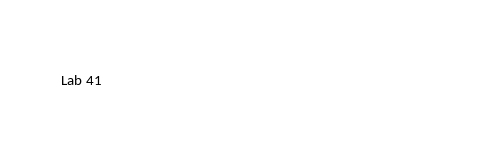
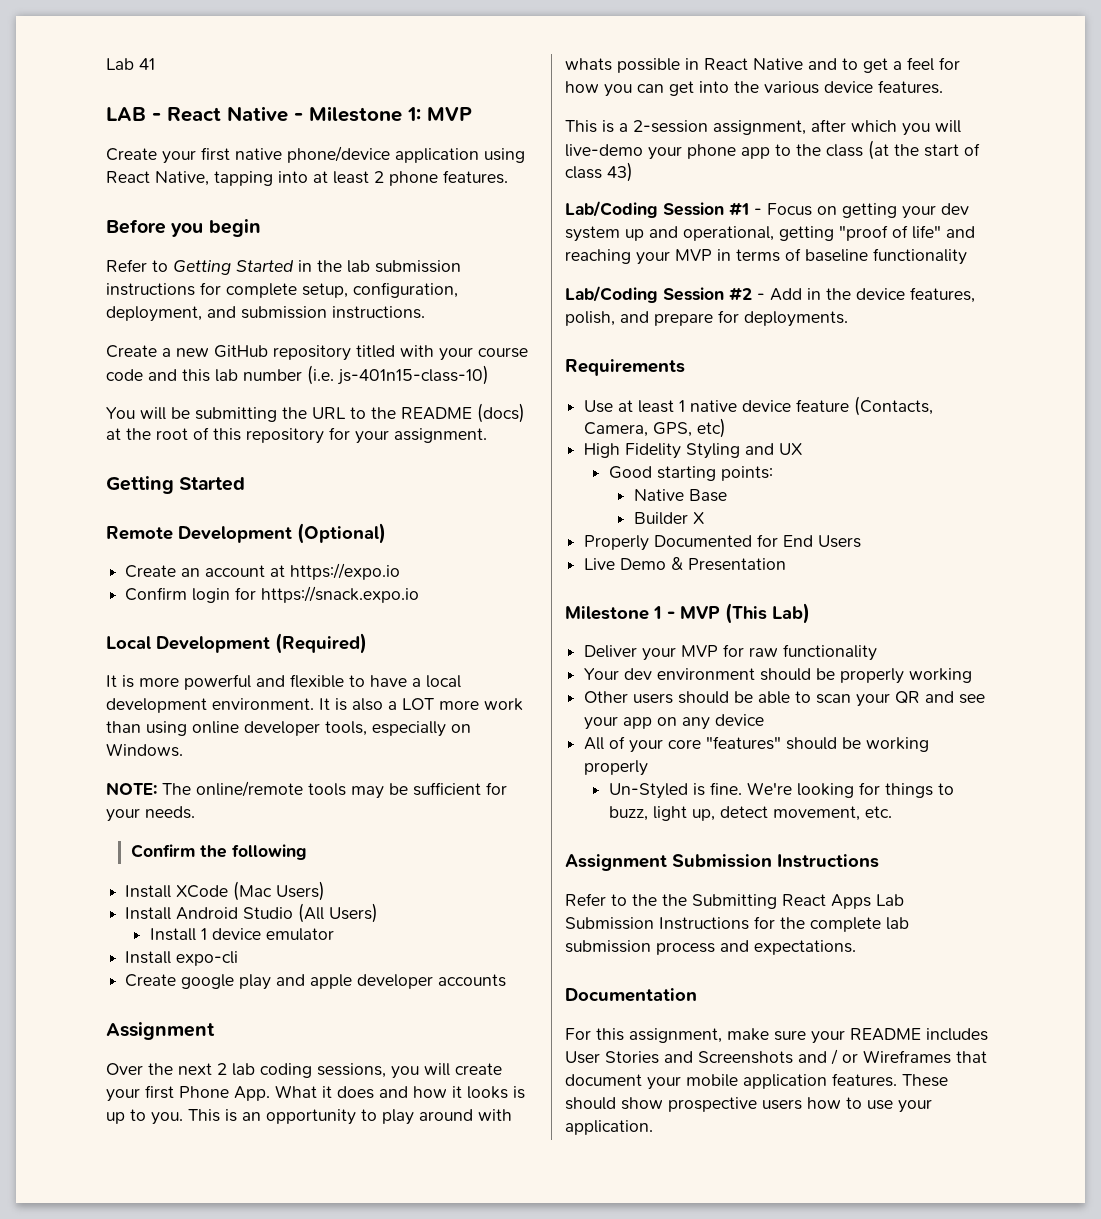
+ LAB - React Native - Milestone 1: MVP
+ Create your first native phone/device application using React Native, tapping into at least 2 phone features.
+ Before you begin
+ Refer to Getting Started in the lab submission instructions for complete setup, configuration, deployment, and submission instructions.
+ Create a new GitHub repository titled with your course code and this lab number (i.e. js-401n15-class-10)
+ You will be submitting the URL to the README (docs) at the root of this repository for your assignment.
+ Getting Started
+ Remote Development (Optional)
+ Create an account at https://expo.io
+ Confirm login for https://snack.expo.io
+ Local Development (Required)
+ It is more powerful and flexible to have a local development environment. It is also a LOT more work than using online developer tools, especially on Windows.
+ NOTE: The online/remote tools may be sufficient for your needs.
+ Confirm the following
+ Install XCode (Mac Users)
+ Install Android Studio (All Users)
+ Install 1 device emulator
+ Install expo-cli
+ Create google play and apple developer accounts
+ Assignment
+ Over the next 2 lab coding sessions, you will create your first Phone App. What it does and how it looks is up to you. This is an opportunity to play around with whats possible in React Native and to get a feel for how you can get into the various device features.
+ This is a 2-session assignment, after which you will live-demo your phone app to the class (at the start of class 43)
+ Lab/Coding Session #1 - Focus on getting your dev system up and operational, getting "proof of life" and reaching your MVP in terms of baseline functionality
+ Lab/Coding Session #2 - Add in the device features, polish, and prepare for deployments.
+ Requirements
+ Use at least 1 native device feature (Contacts, Camera, GPS, etc)
+ High Fidelity Styling and UX
+ Good starting points:
+ Native Base
+ Builder X
+ Properly Documented for End Users
+ Live Demo & Presentation
+ Milestone 1 - MVP (This Lab)
+ Deliver your MVP for raw functionality
+ Your dev environment should be properly working
+ Other users should be able to scan your QR and see your app on any device
+ All of your core "features" should be working properly
+ Un-Styled is fine. We're looking for things to buzz, light up, detect movement, etc.
+ Assignment Submission Instructions
+ Refer to the the Submitting React Apps Lab Submission Instructions for the complete lab submission process and expectations.
+ Documentation
+ For this assignment, make sure your README includes User Stories and Screenshots and / or Wireframes that document your mobile application features. These should show prospective users how to use your application.

